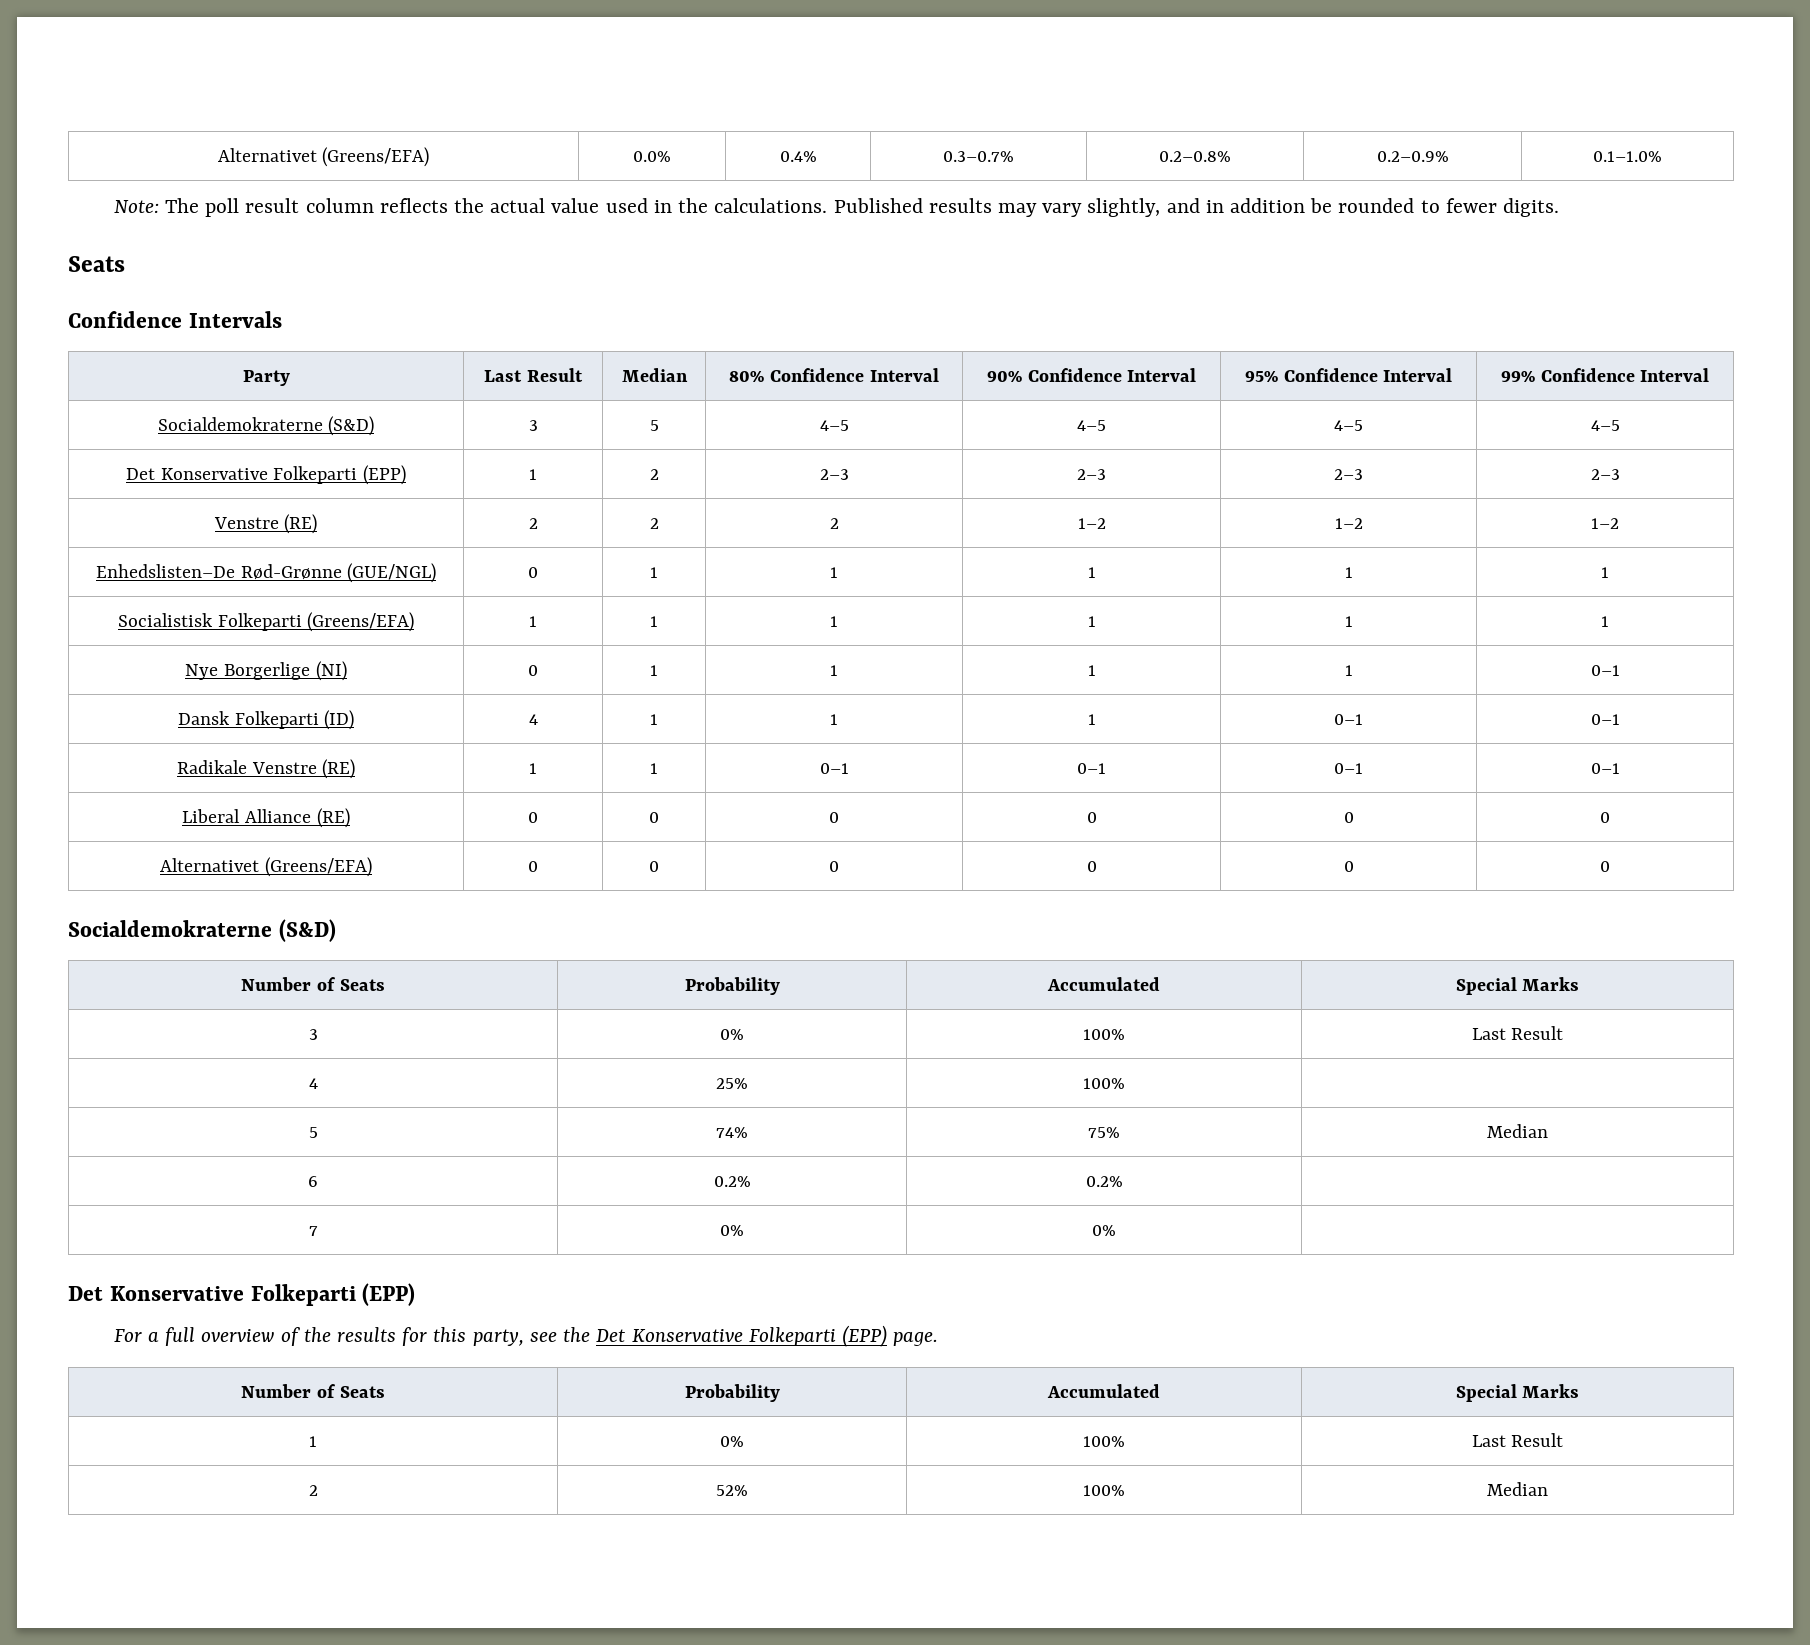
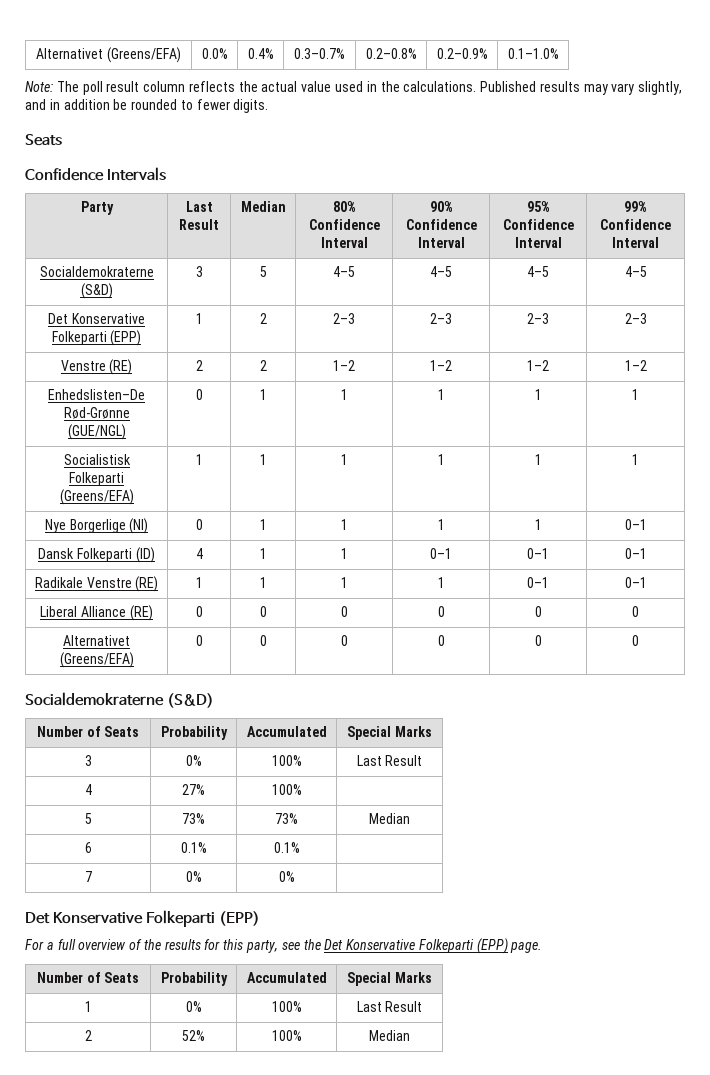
- Venstre (RE) | 2 | 2 | 2 | 1–2 | 1–2 | 1–2
+ Venstre (RE) | 2 | 2 | 1–2 | 1–2 | 1–2 | 1–2
- Dansk Folkeparti (ID) | 4 | 1 | 1 | 1 | 0–1 | 0–1
+ Dansk Folkeparti (ID) | 4 | 1 | 1 | 0–1 | 0–1 | 0–1
- Radikale Venstre (RE) | 1 | 1 | 0–1 | 0–1 | 0–1 | 0–1
+ Radikale Venstre (RE) | 1 | 1 | 1 | 1 | 0–1 | 0–1
- 4 | 25% | 100% |
+ 4 | 27% | 100% |
- 5 | 74% | 75% | Median
+ 5 | 73% | 73% | Median
- 6 | 0.2% | 0.2% |
+ 6 | 0.1% | 0.1% |

